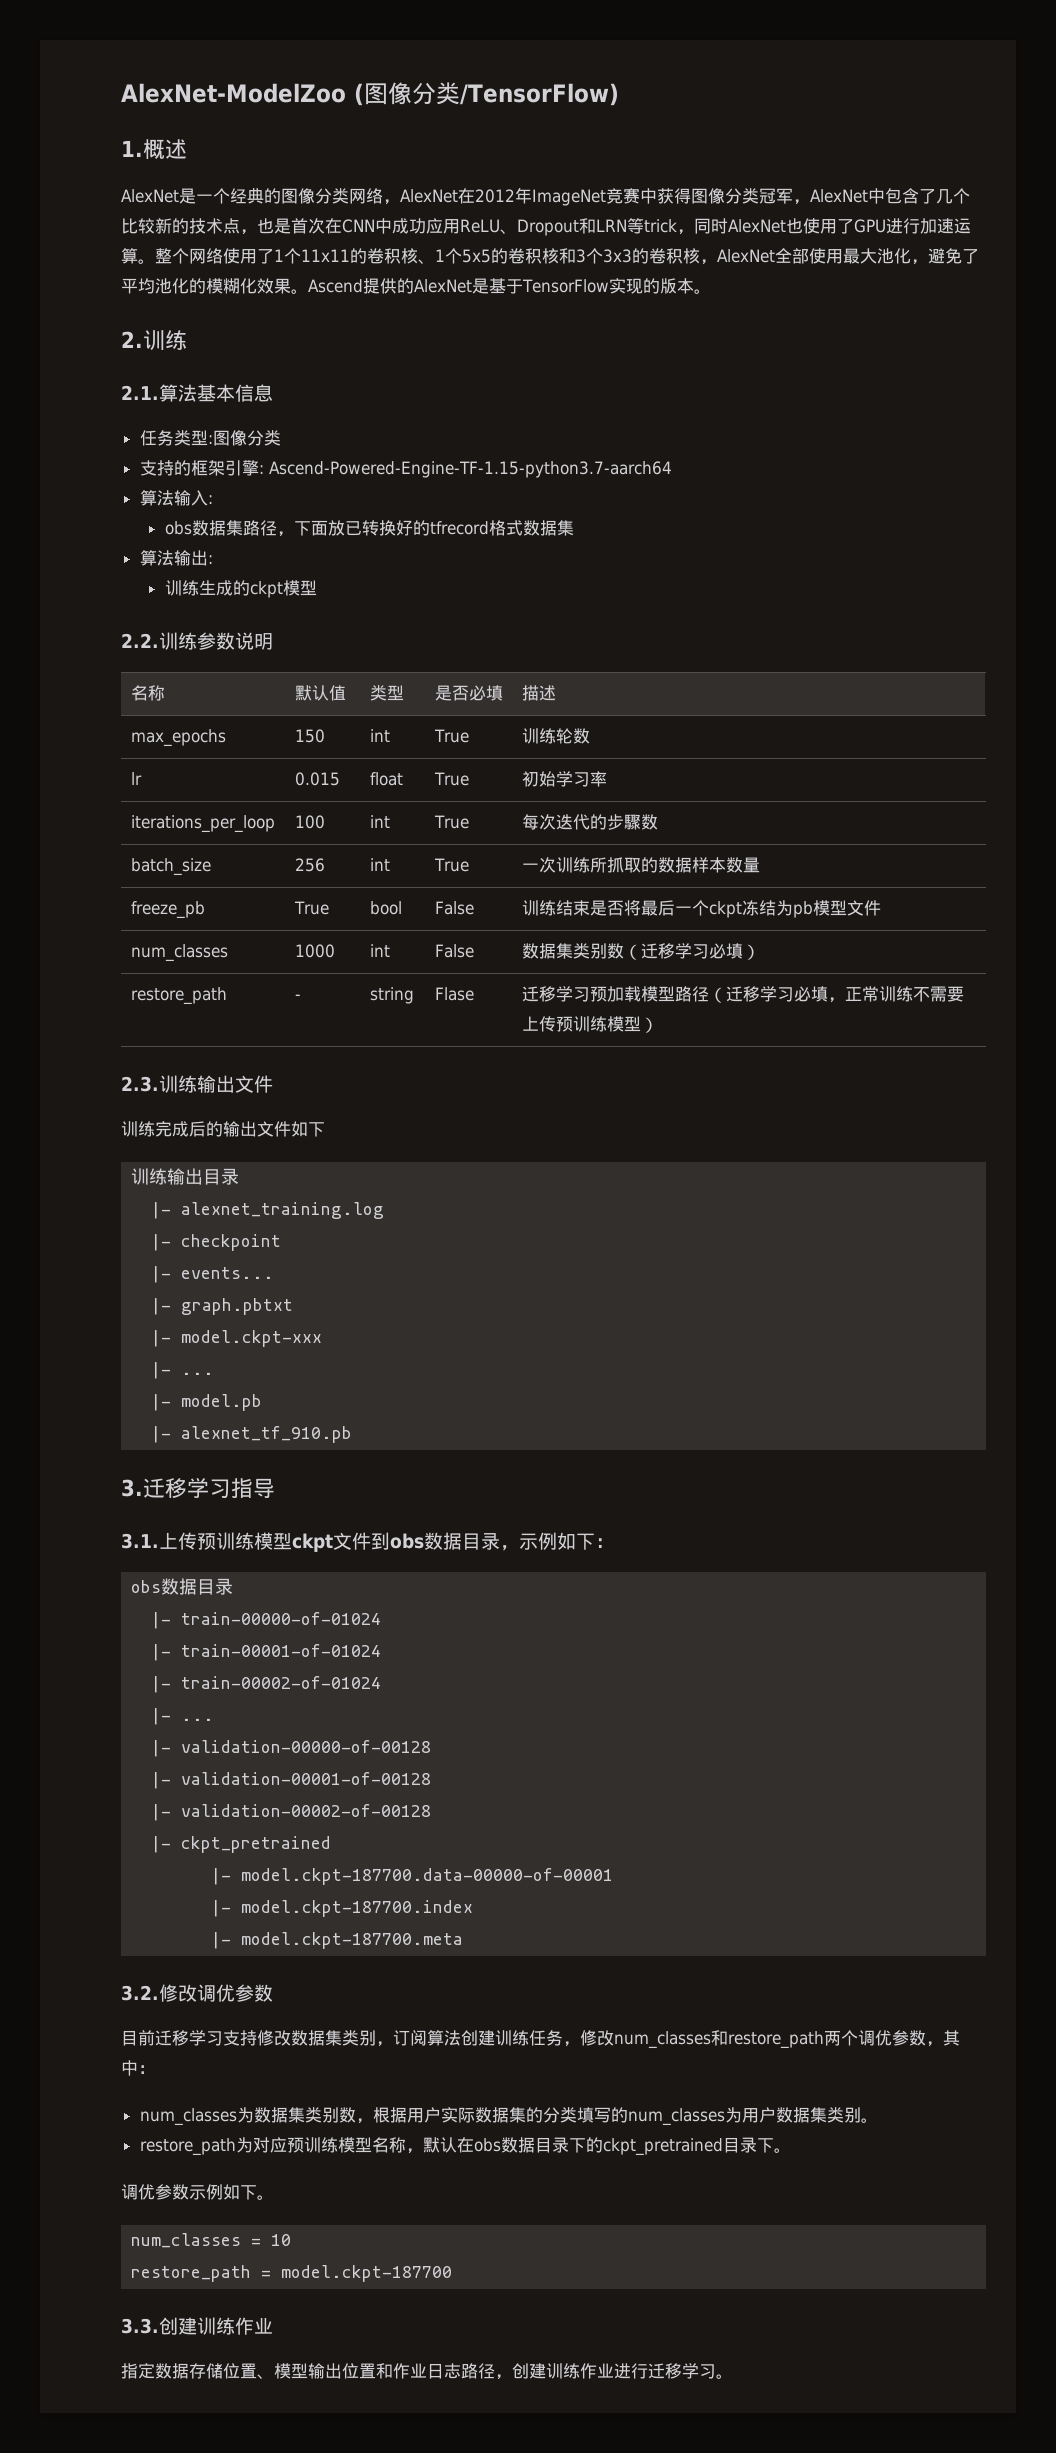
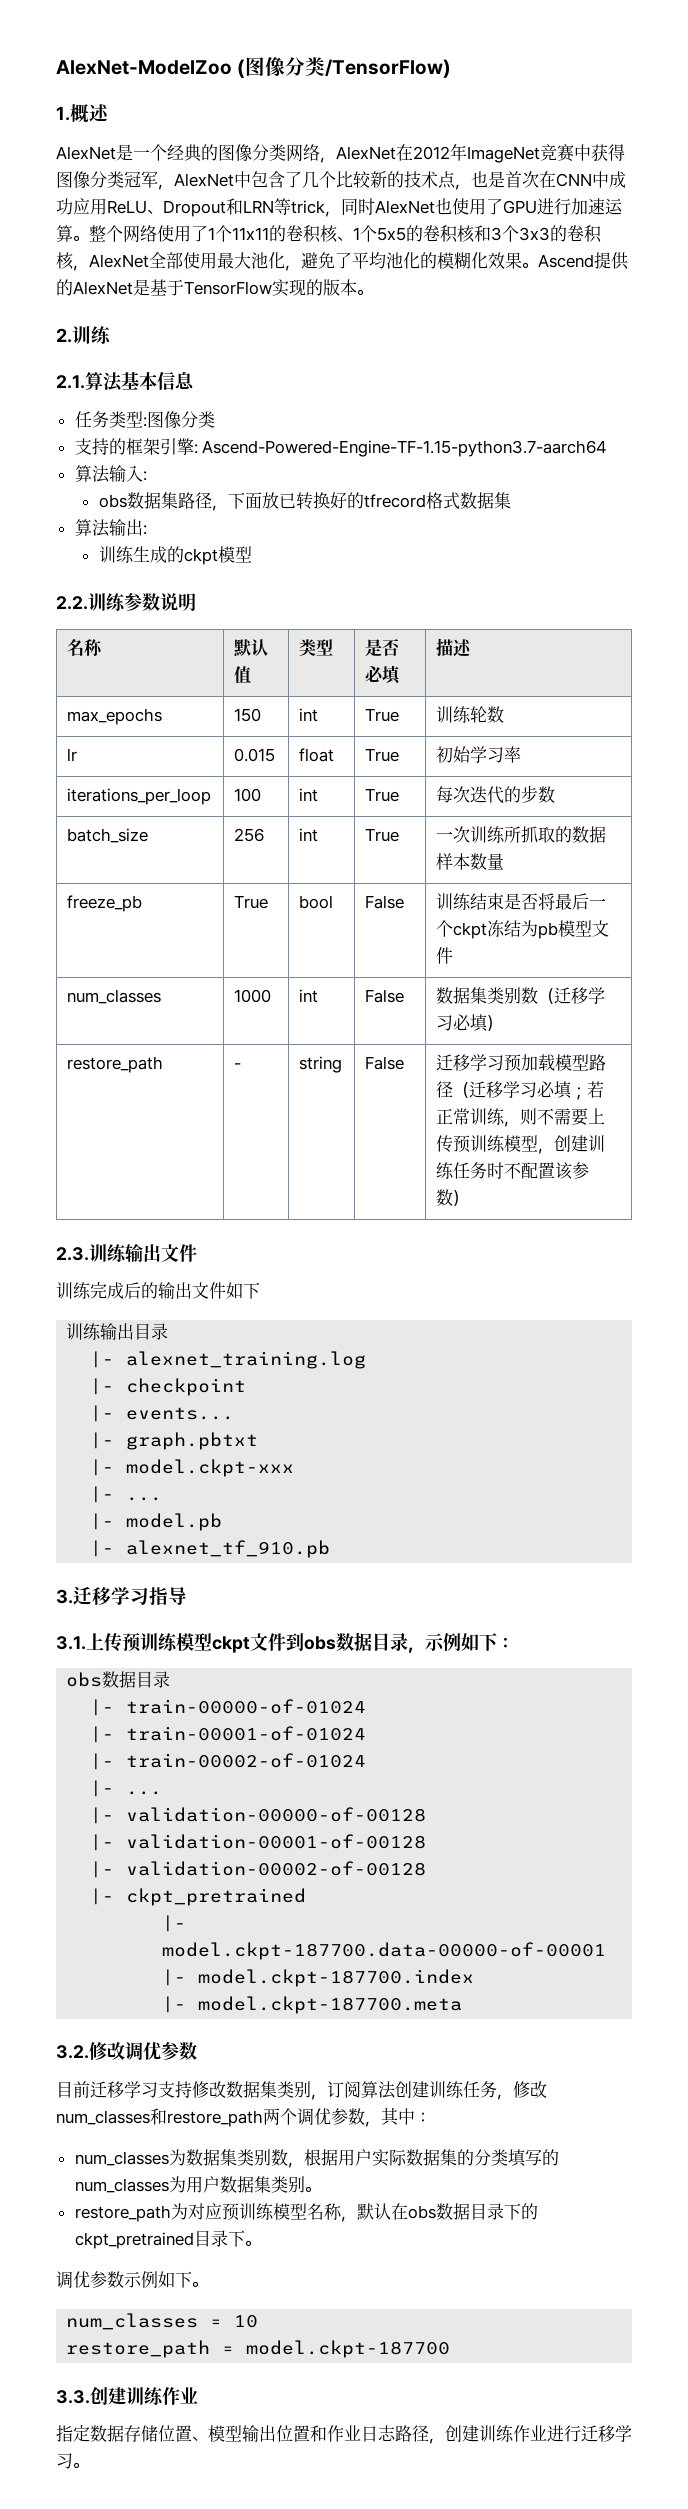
- iterations_per_loop | 100 | int | True | 每次迭代的步驟数
+ iterations_per_loop | 100 | int | True | 每次迭代的步数
- restore_path | - | string | Flase | 迁移学习预加载模型路径（迁移学习必填，正常训练不需要上传预训练模型）
+ restore_path | - | string | False | 迁移学习预加载模型路径（迁移学习必填；若正常训练，则不需要上传预训练模型，创建训练任务时不配置该参数）

